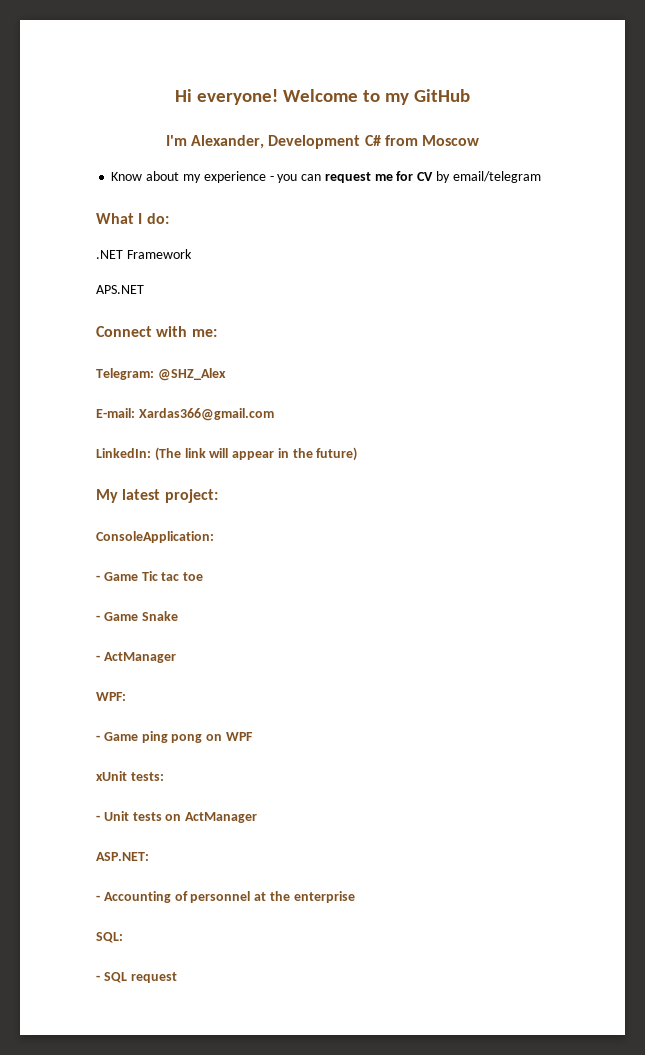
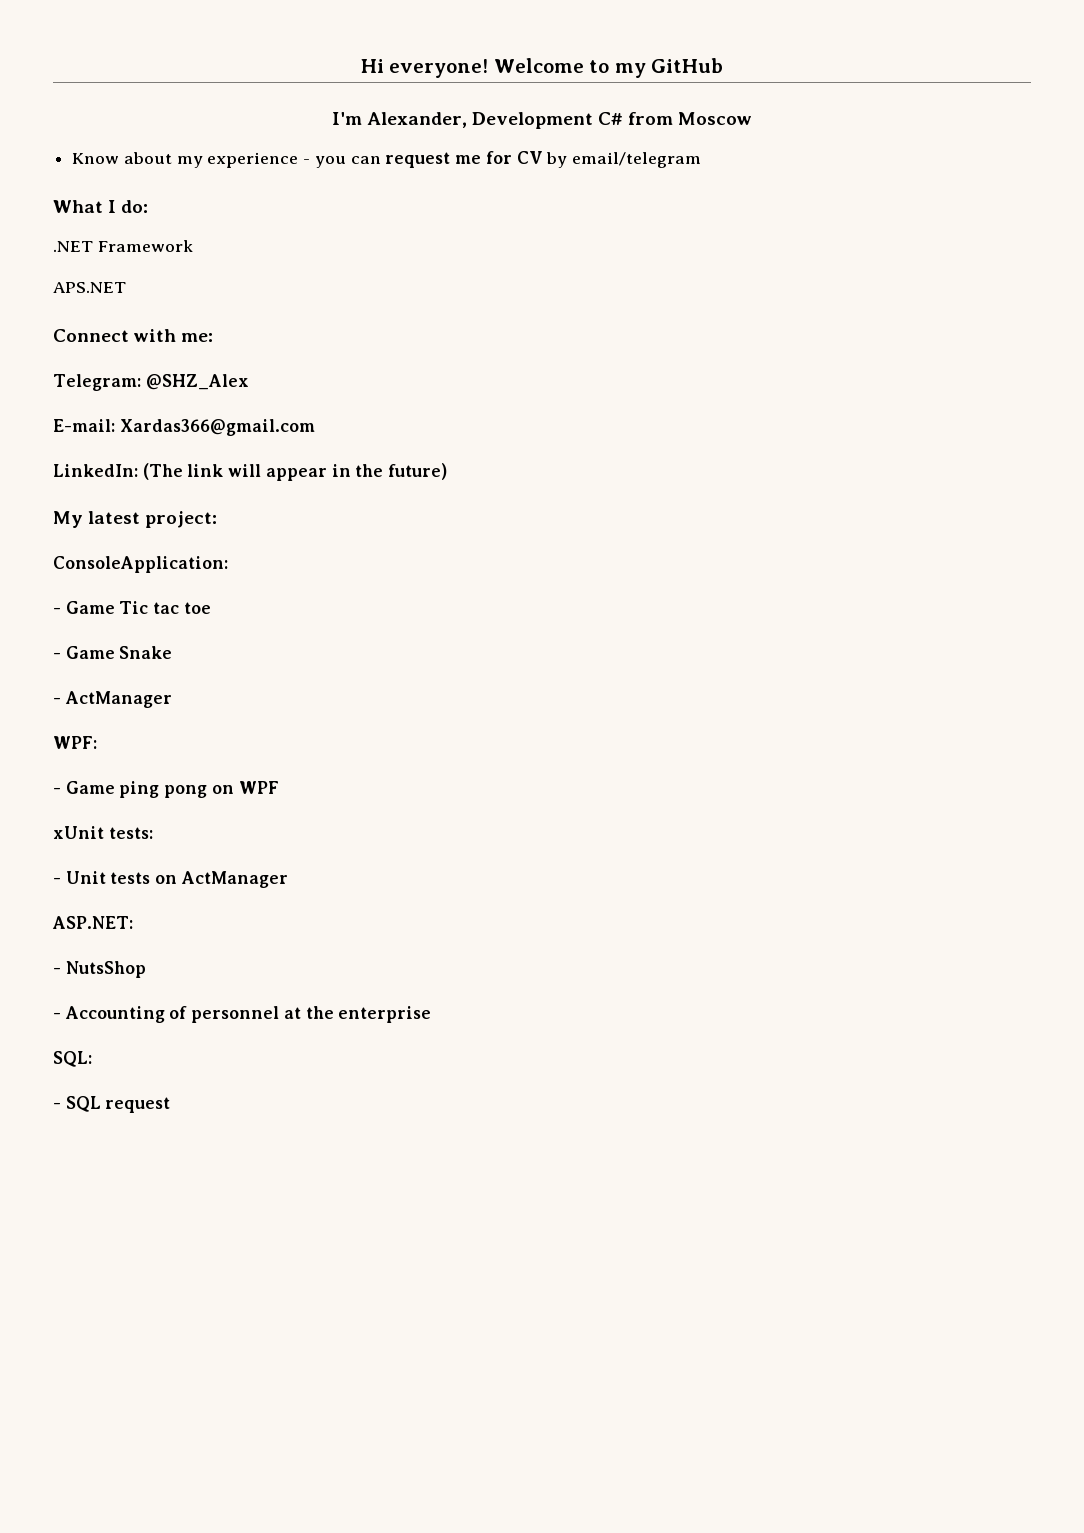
+ - NutsShop

